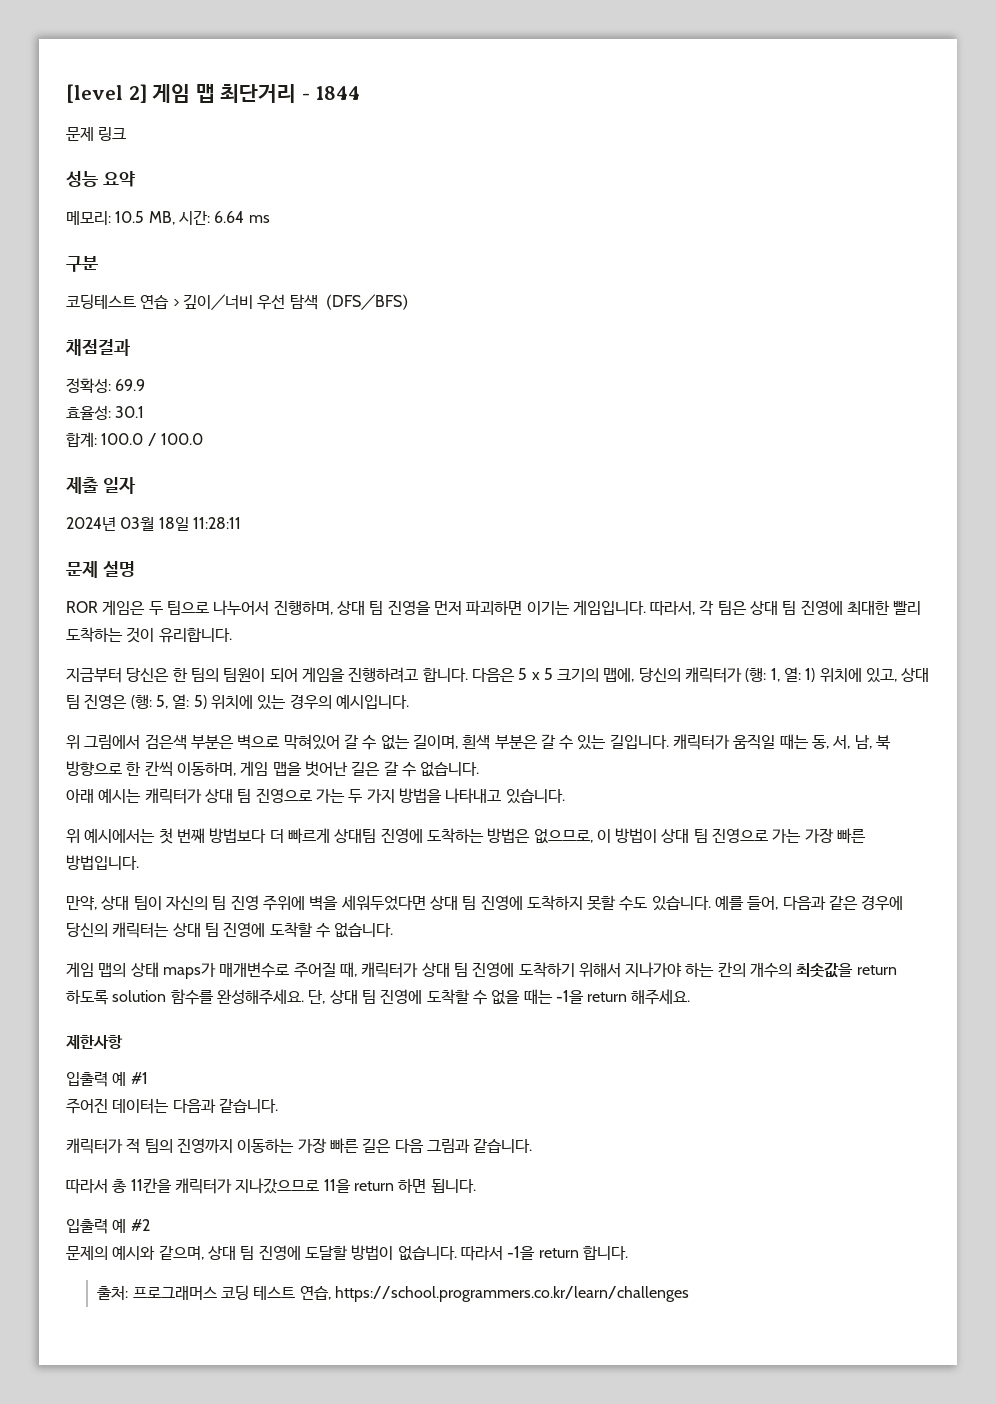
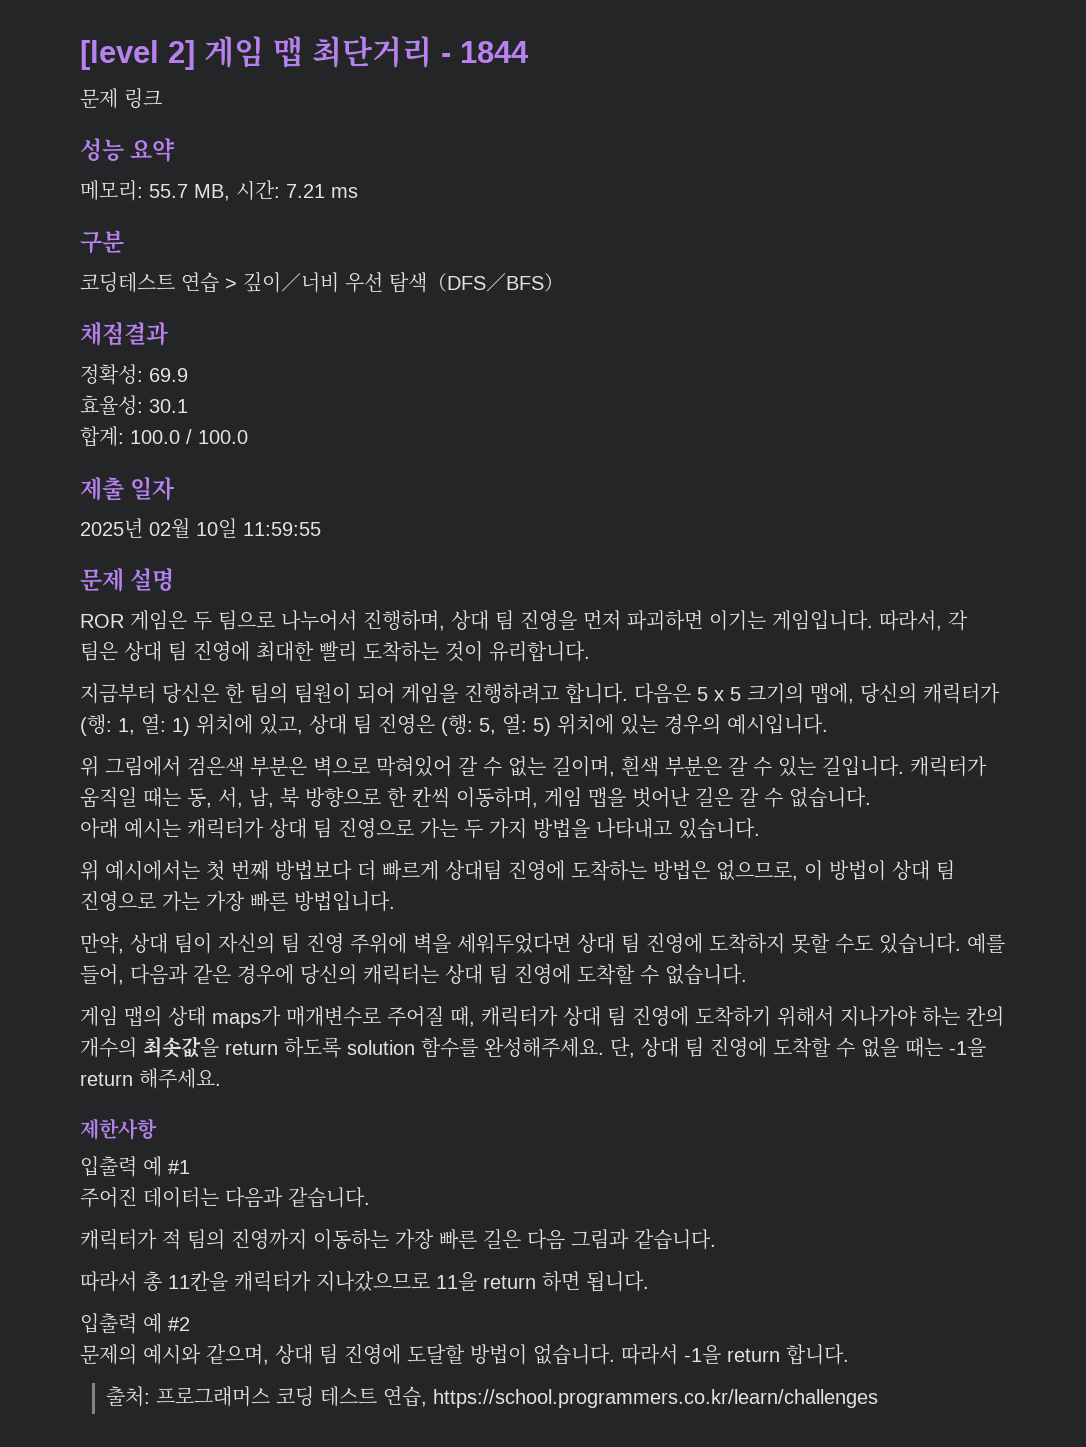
- 메모리: 10.5 MB, 시간: 6.64 ms
+ 메모리: 55.7 MB, 시간: 7.21 ms
- 2024년 03월 18일 11:28:11
+ 2025년 02월 10일 11:59:55

